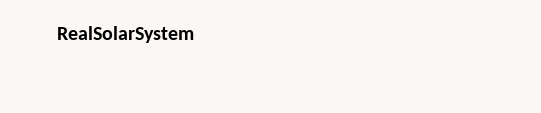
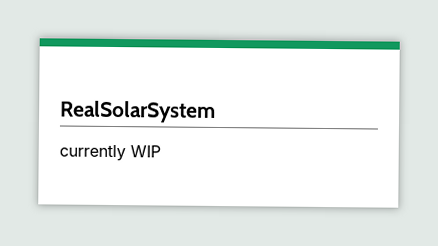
+ currently WIP

